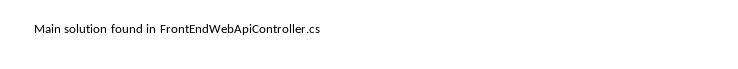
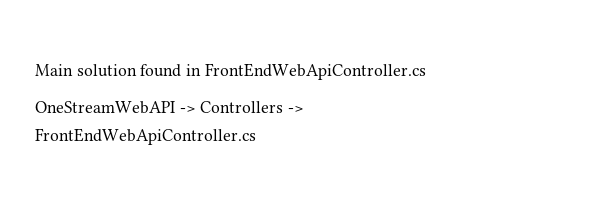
+ OneStreamWebAPI -> Controllers -> FrontEndWebApiController.cs

